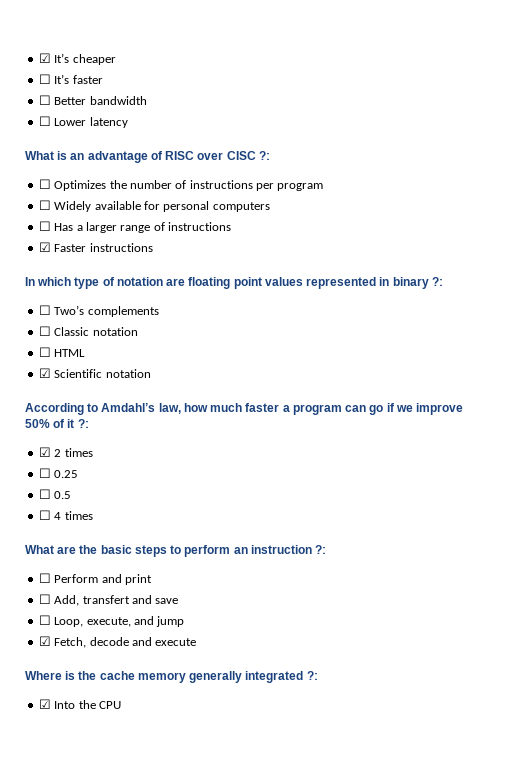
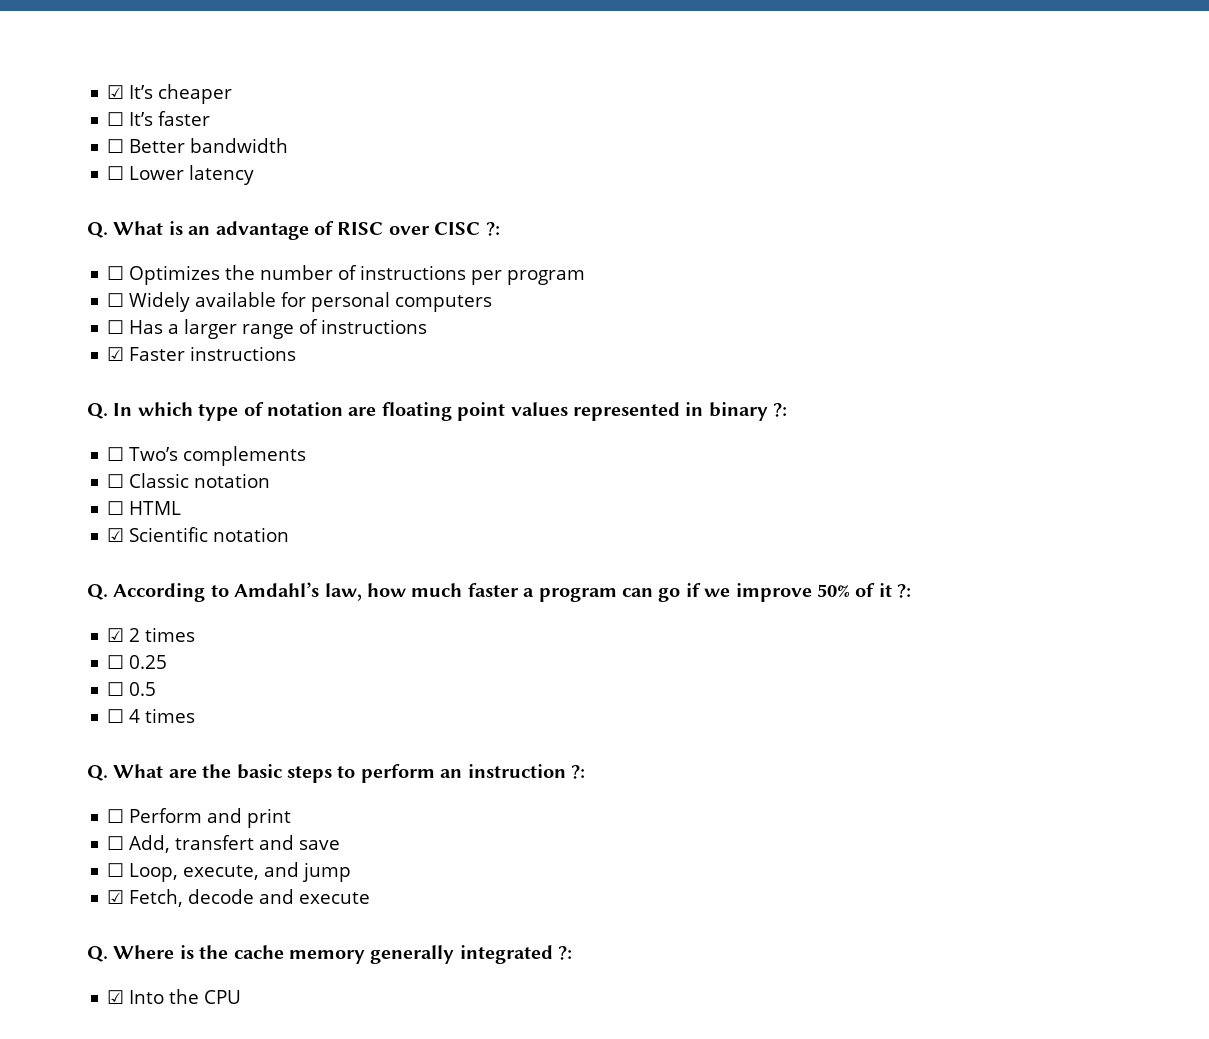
- What is an advantage of RISC over CISC ?:
+ Q. What is an advantage of RISC over CISC ?:
- In which type of notation are floating point values represented in binary ?:
+ Q. In which type of notation are floating point values represented in binary ?:
- According to Amdahl’s law, how much faster a program can go if we improve 50% of it ?:
+ Q. According to Amdahl’s law, how much faster a program can go if we improve 50% of it ?:
- What are the basic steps to perform an instruction ?:
+ Q. What are the basic steps to perform an instruction ?:
- Where is the cache memory generally integrated ?:
+ Q. Where is the cache memory generally integrated ?:

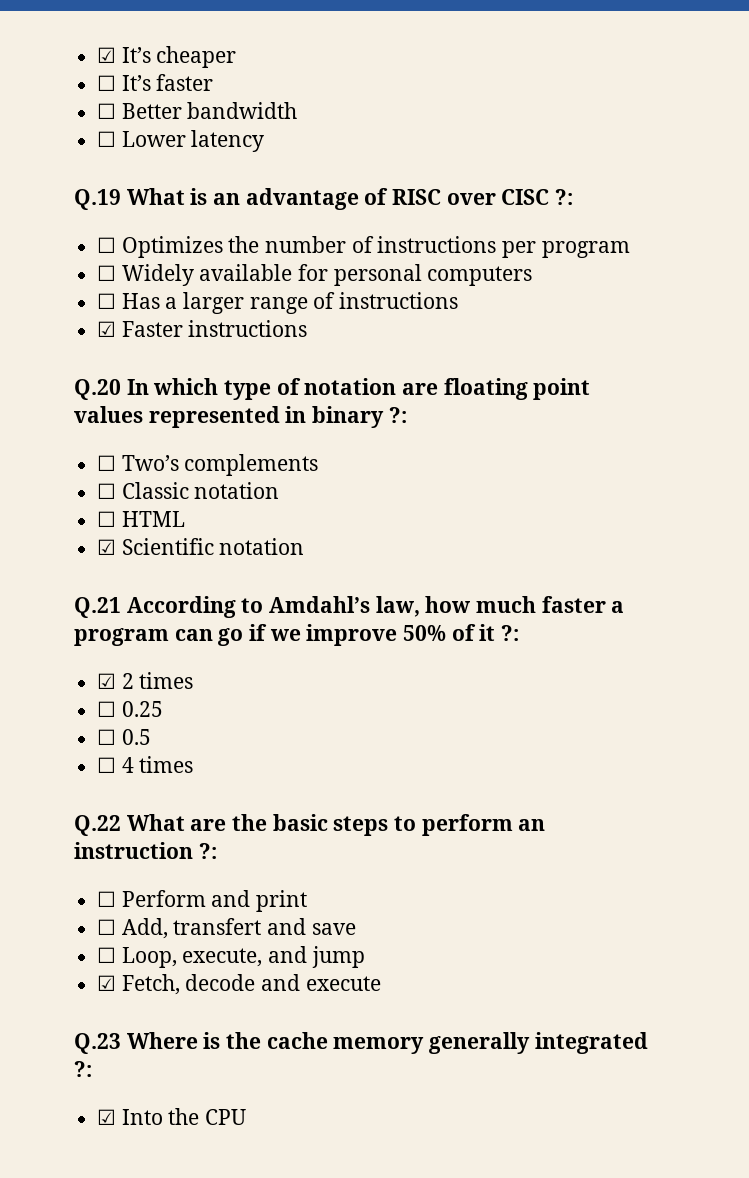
- Q. What is an advantage of RISC over CISC ?:
+ Q.19 What is an advantage of RISC over CISC ?:
- Q. In which type of notation are floating point values represented in binary ?:
+ Q.20 In which type of notation are floating point values represented in binary ?:
- Q. According to Amdahl’s law, how much faster a program can go if we improve 50% of it ?:
+ Q.21 According to Amdahl’s law, how much faster a program can go if we improve 50% of it ?:
- Q. What are the basic steps to perform an instruction ?:
+ Q.22 What are the basic steps to perform an instruction ?:
- Q. Where is the cache memory generally integrated ?:
+ Q.23 Where is the cache memory generally integrated ?:

